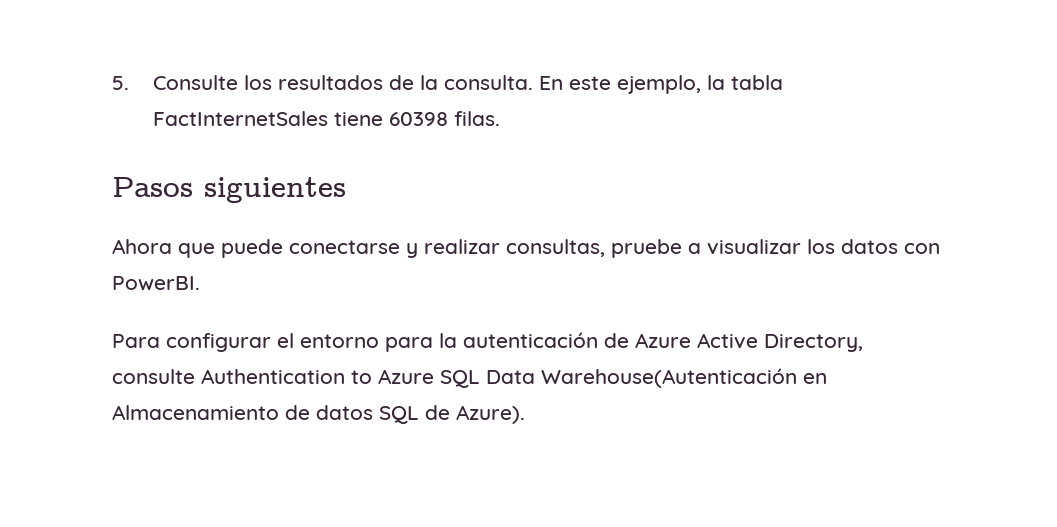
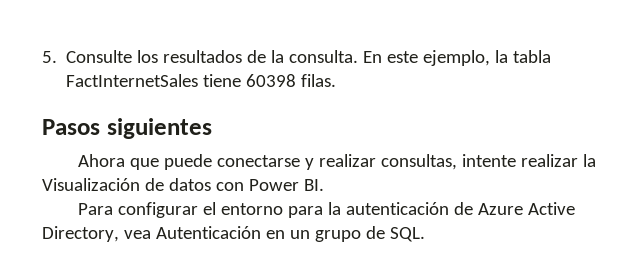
- Ahora que puede conectarse y realizar consultas, pruebe a visualizar los datos con PowerBI.
+ Ahora que puede conectarse y realizar consultas, intente realizar la Visualización de datos con Power BI.
- Para configurar el entorno para la autenticación de Azure Active Directory, consulte Authentication to Azure SQL Data Warehouse(Autenticación en Almacenamiento de datos SQL de Azure).
+ Para configurar el entorno para la autenticación de Azure Active Directory, vea Autenticación en un grupo de SQL.

